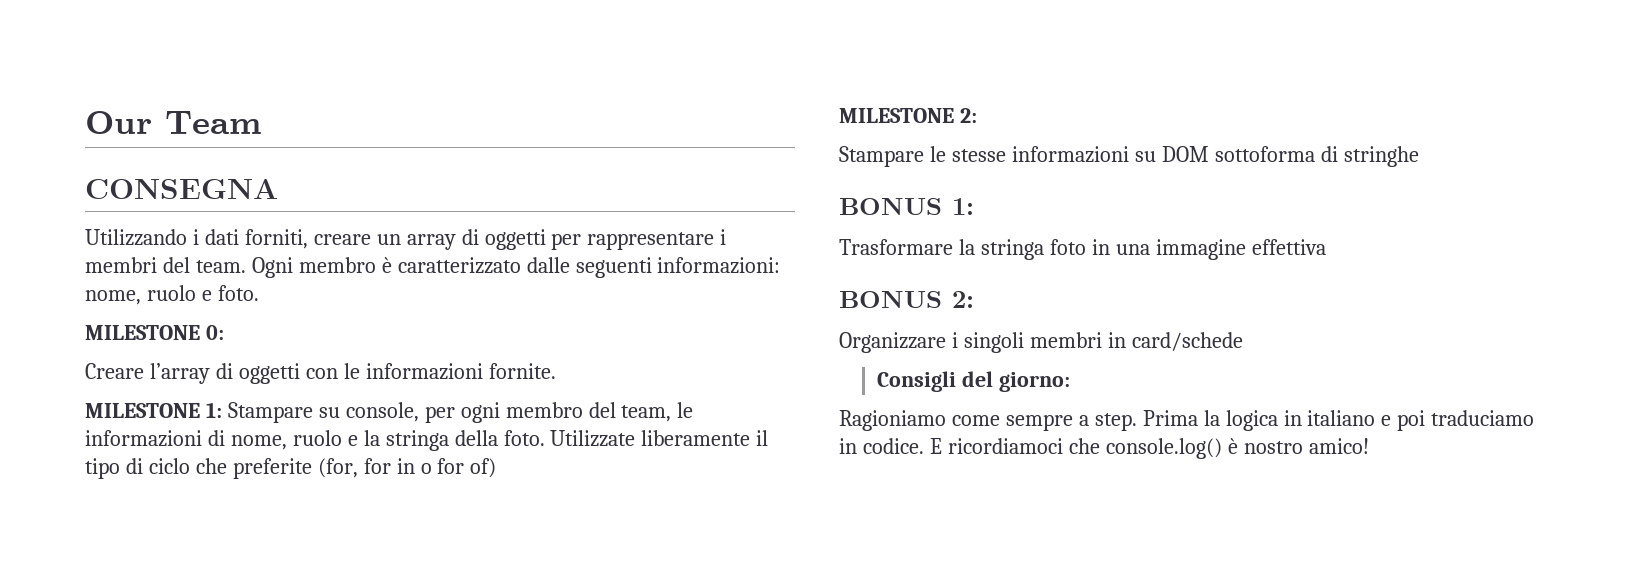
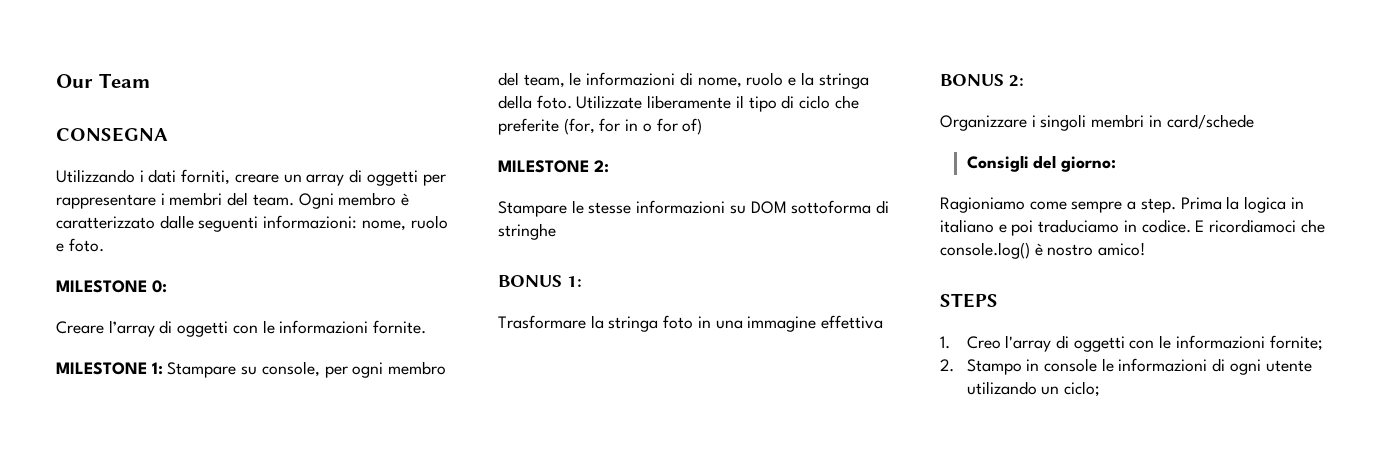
+ STEPS
+ 1. Creo l'array di oggetti con le informazioni fornite;
+ 2. Stampo in console le informazioni di ogni utente utilizando un ciclo;

